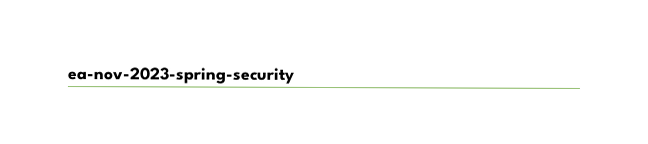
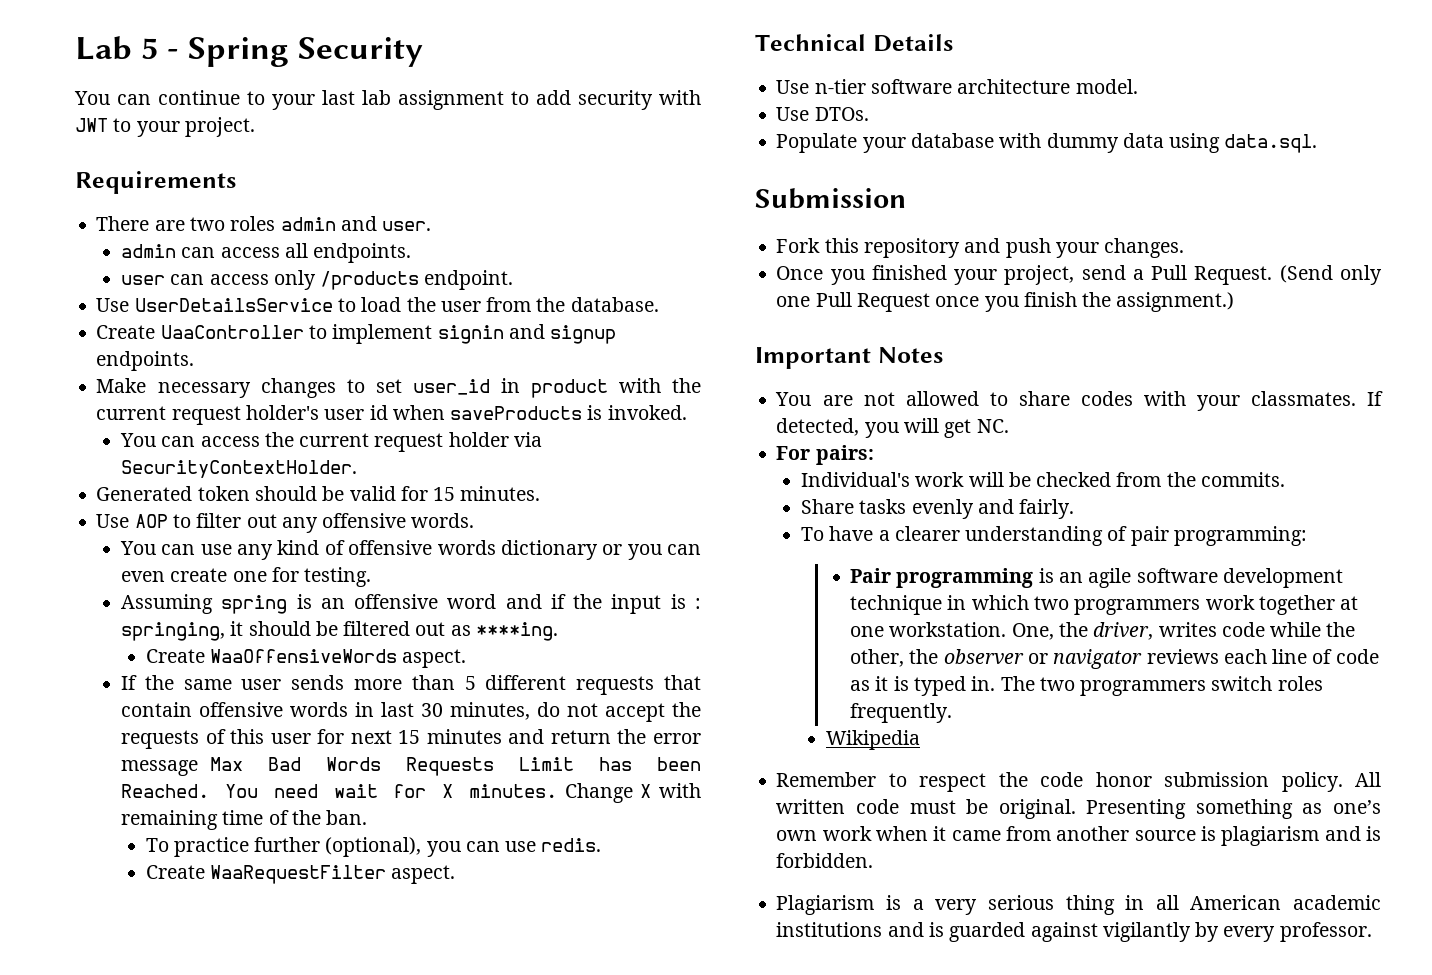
- ea-nov-2023-spring-security
+ Lab 5 - Spring Security
+ You can continue to your last lab assignment to add security with JWT to your project.
+ Requirements
+ There are two roles admin and user.
+ admin can access all endpoints.
+ user can access only /products endpoint.
+ Use UserDetailsService to load the user from the database.
+ Create UaaController to implement signin and signup endpoints.
+ Make necessary changes to set user_id in product with the current request holder's user id when saveProducts is invoked.
+ You can access the current request holder via SecurityContextHolder.
+ Generated token should be valid for 15 minutes.
+ Use AOP to filter out any offensive words.
+ You can use any kind of offensive words dictionary or you can even create one for testing.
+ Assuming spring is an offensive word and if the input is : springing, it should be filtered out as ****ing.
+ Create WaaOffensiveWords aspect.
+ If the same user sends more than 5 different requests that contain offensive words in last 30 minutes, do not accept the requests of this user for next 15 minutes and return the error message Max Bad Words Requests Limit has been Reached. You need wait for X minutes. Change X with remaining time of the ban.
+ To practice further (optional), you can use redis.
+ Create WaaRequestFilter aspect.
+ Technical Details
+ Use n-tier software architecture model.
+ Use DTOs.
+ Populate your database with dummy data using data.sql.
+ Submission
+ Fork this repository and push your changes.
+ Once you finished your project, send a Pull Request. (Send only one Pull Request once you finish the assignment.)
+ Important Notes
+ You are not allowed to share codes with your classmates. If detected, you will get NC.
+ For pairs:
+ Individual's work will be checked from the commits.
+ Share tasks evenly and fairly.
+ To have a clearer understanding of pair programming:
+ Pair programming is an agile software development technique in which two programmers work together at one workstation. One, the driver, writes code while the other, the observer or navigator reviews each line of code as it is typed in. The two programmers switch roles frequently.
+ Wikipedia
+ Remember to respect the code honor submission policy. All written code must be original. Presenting something as one’s own work when it came from another source is plagiarism and is forbidden.
+ Plagiarism is a very serious thing in all American academic institutions and is guarded against vigilantly by every professor.

